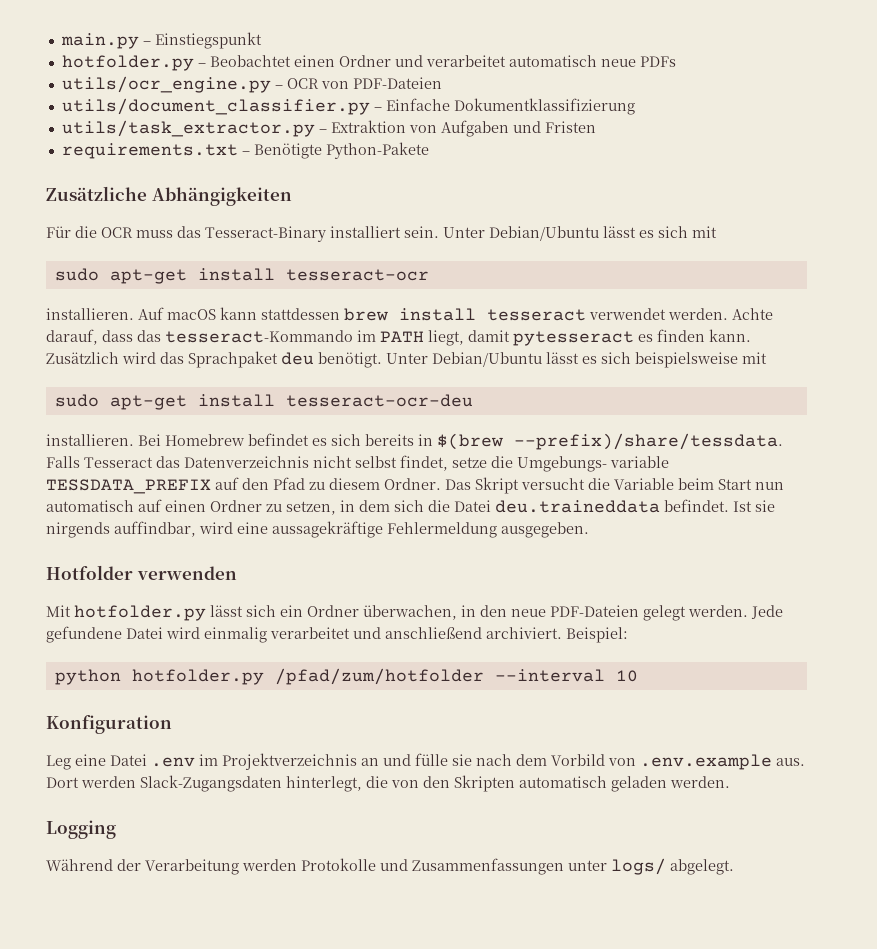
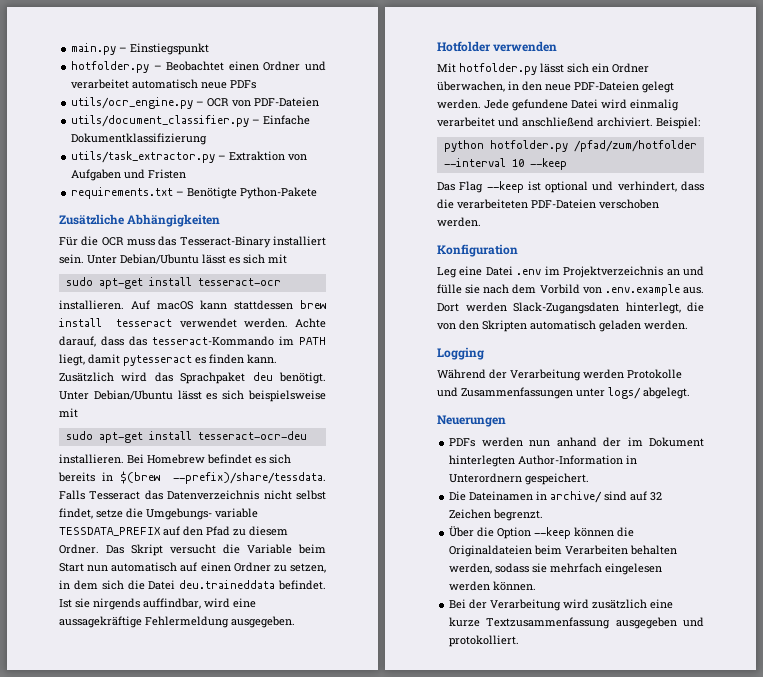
- python hotfolder.py /pfad/zum/hotfolder --interval 10
+ python hotfolder.py /pfad/zum/hotfolder --interval 10 --keep
+ Das Flag --keep ist optional und verhindert, dass die verarbeiteten PDF-Dateien verschoben werden.
+ Neuerungen
+ PDFs werden nun anhand der im Dokument hinterlegten Author-Information in Unterordnern gespeichert.
+ Die Dateinamen in archive/ sind auf 32 Zeichen begrenzt.
+ Über die Option --keep können die Originaldateien beim Verarbeiten behalten werden, sodass sie mehrfach eingelesen werden können.
+ Bei der Verarbeitung wird zusätzlich eine kurze Textzusammenfassung ausgegeben und protokolliert.

